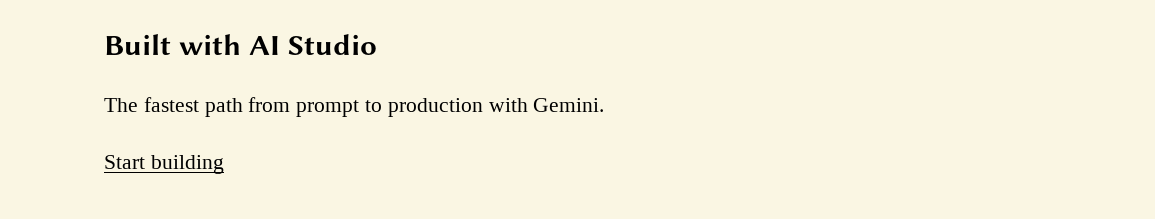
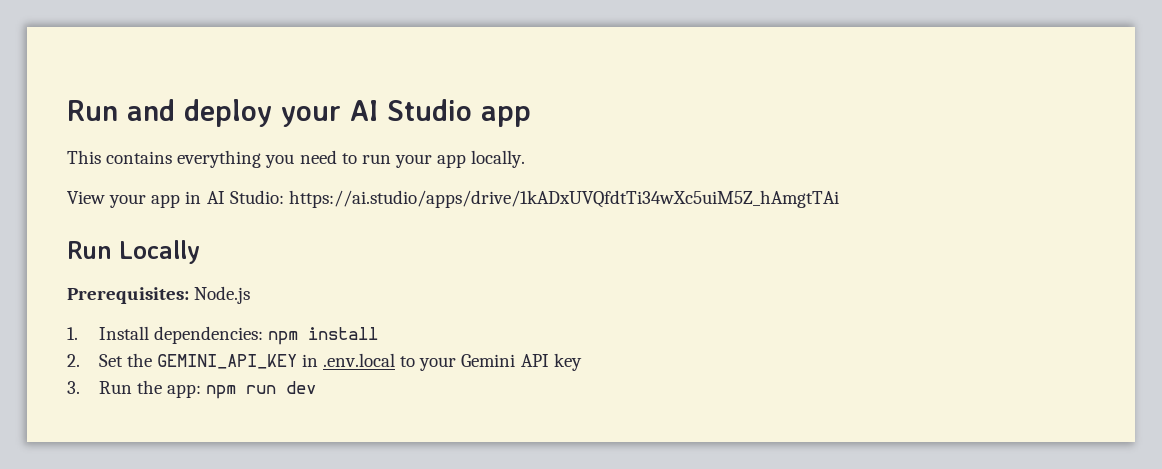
- Built with AI Studio
- The fastest path from prompt to production with Gemini.
- Start building
+ Run and deploy your AI Studio app
+ This contains everything you need to run your app locally.
+ View your app in AI Studio: https://ai.studio/apps/drive/1kADxUVQfdtTi34wXc5uiM5Z_hAmgtTAi
+ Run Locally
+ Prerequisites: Node.js
+ 1. Install dependencies: npm install
+ 2. Set the GEMINI_API_KEY in .env.local to your Gemini API key
+ 3. Run the app: npm run dev

